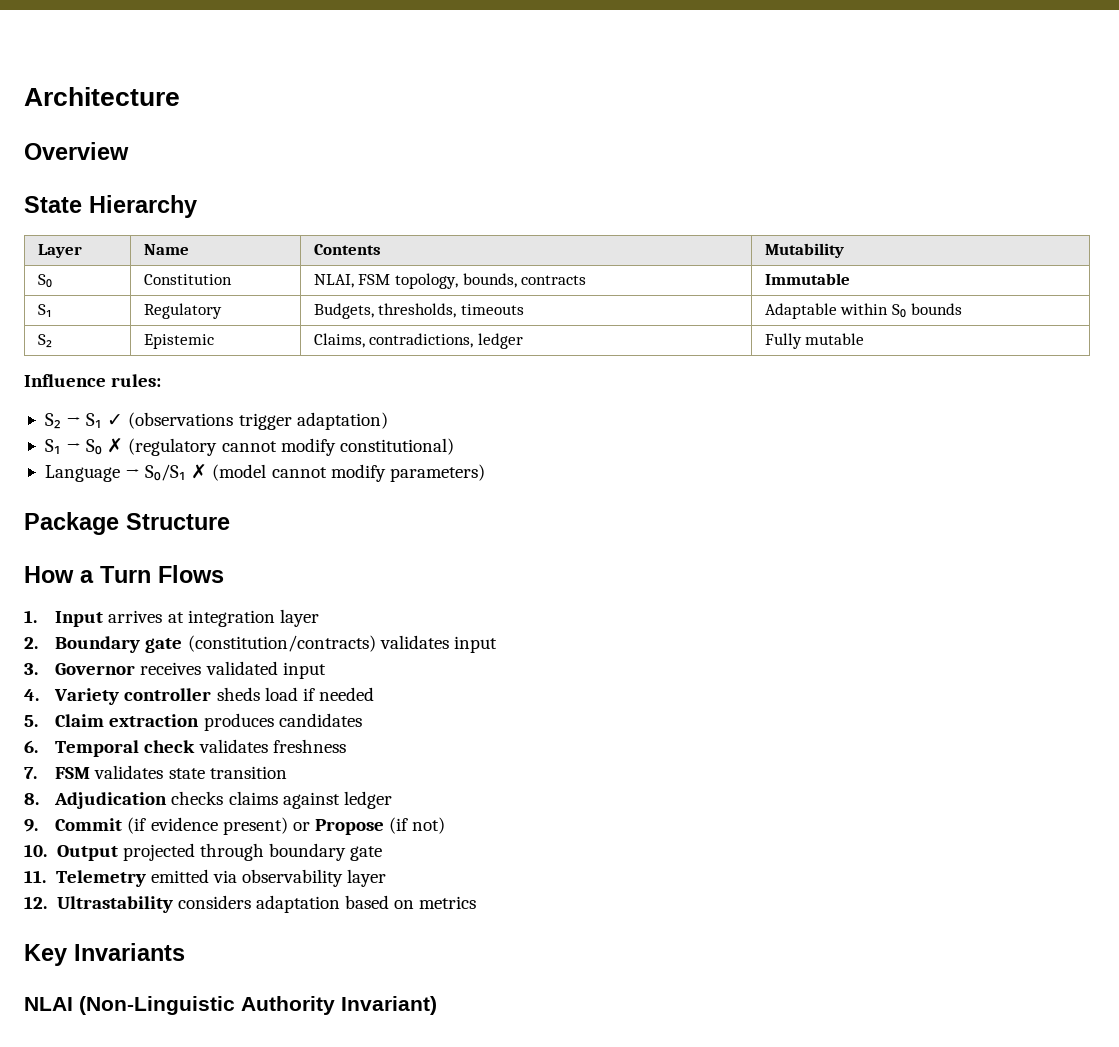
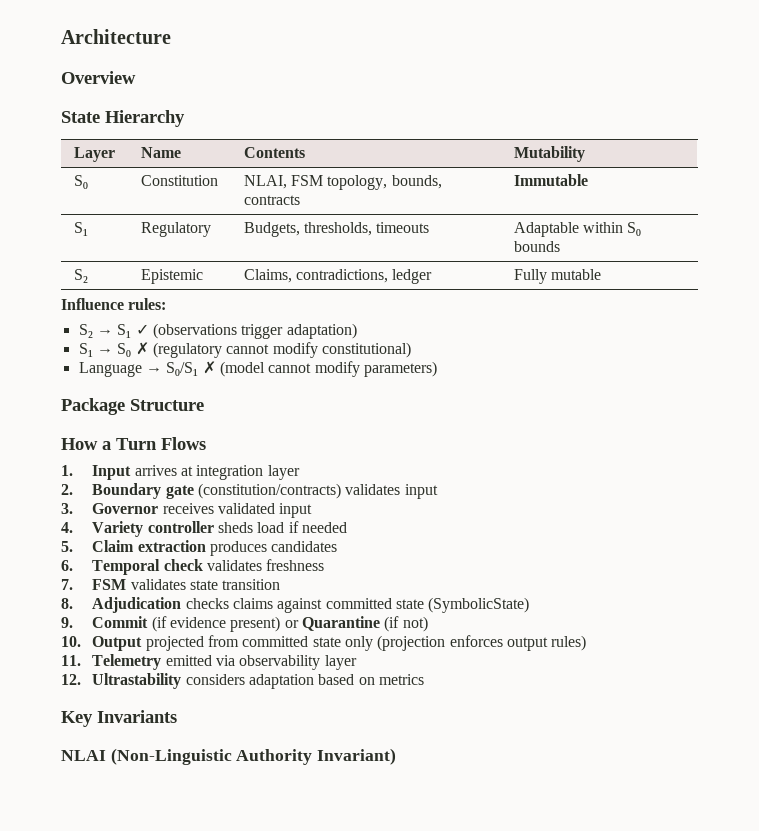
- 8. Adjudication checks claims against ledger
+ 8. Adjudication checks claims against committed state (SymbolicState)
- 9. Commit (if evidence present) or Propose (if not)
+ 9. Commit (if evidence present) or Quarantine (if not)
- 10. Output projected through boundary gate
+ 10. Output projected from committed state only (projection enforces output rules)

